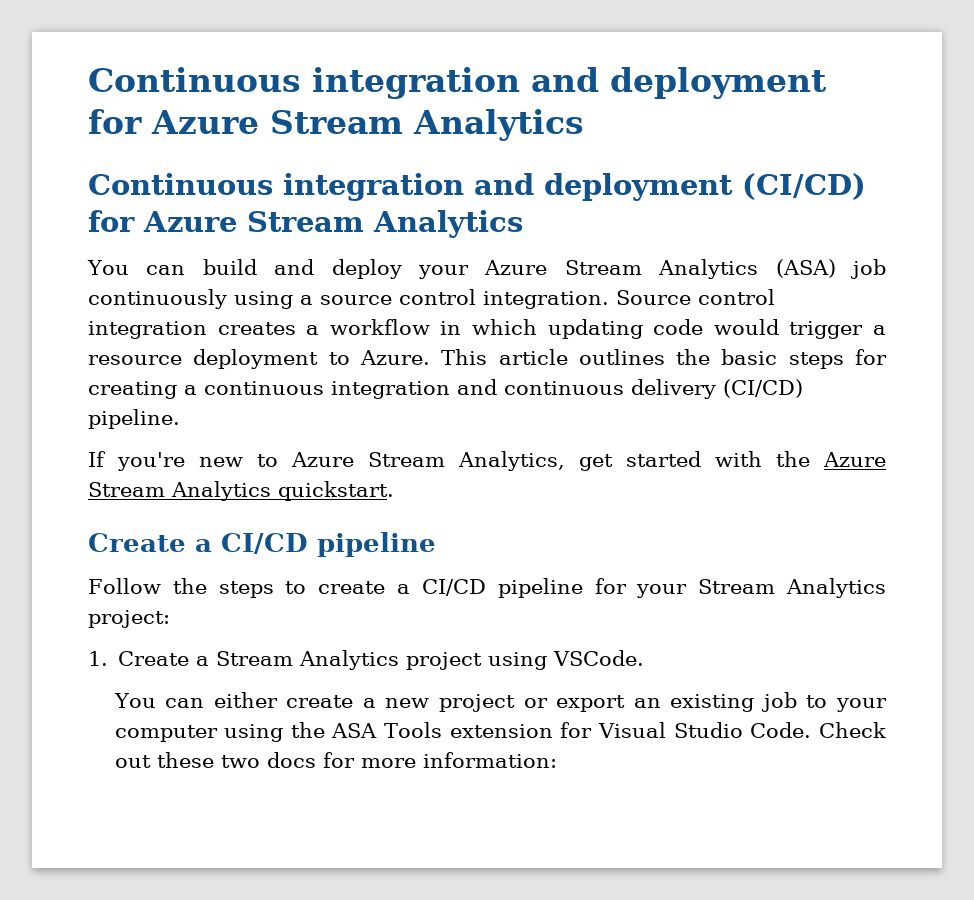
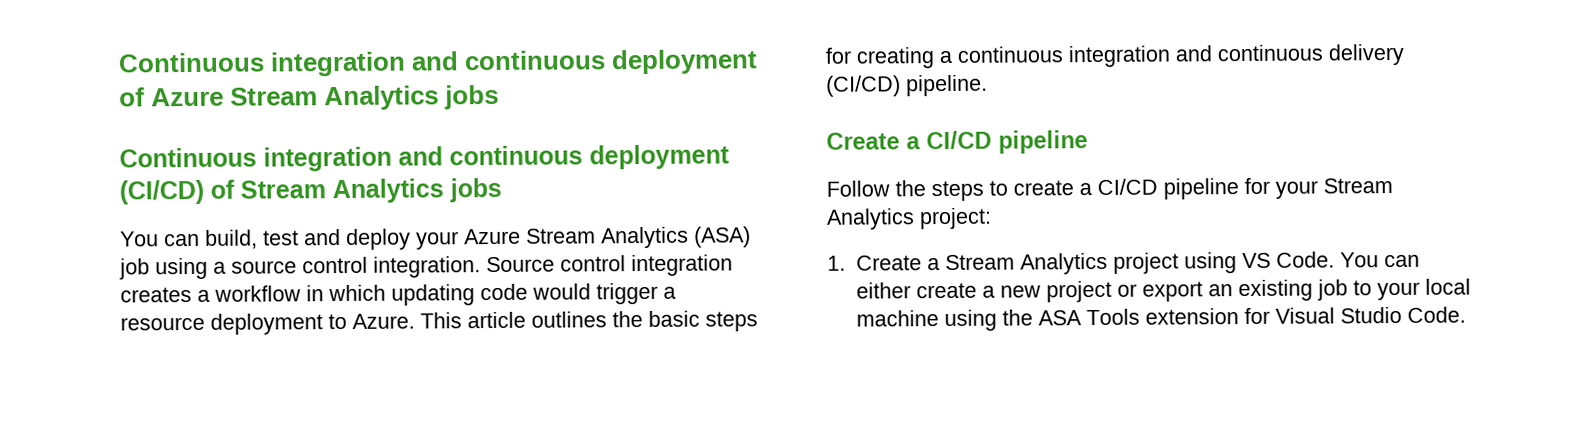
- Continuous integration and deployment for Azure Stream Analytics
- Continuous integration and deployment (CI/CD) for Azure Stream Analytics
- You can build and deploy your Azure Stream Analytics (ASA) job continuously using a source control integration.
+ Continuous integration and continuous deployment of Azure Stream Analytics jobs
+ Continuous integration and continuous deployment (CI/CD) of Stream Analytics jobs
+ You can build, test and deploy your Azure Stream Analytics (ASA) job using a source control integration.
- If you're new to Azure Stream Analytics, get started with the Azure Stream Analytics quickstart.
- 1. Create a Stream Analytics project using VSCode.
- You can either create a new project or export an existing job to your computer using the ASA Tools extension for Visual Studio Code. Check out these two docs for more information:
+ 1. Create a Stream Analytics project using VS Code. You can either create a new project or export an existing job to your local machine using the ASA Tools extension for Visual Studio Code.

